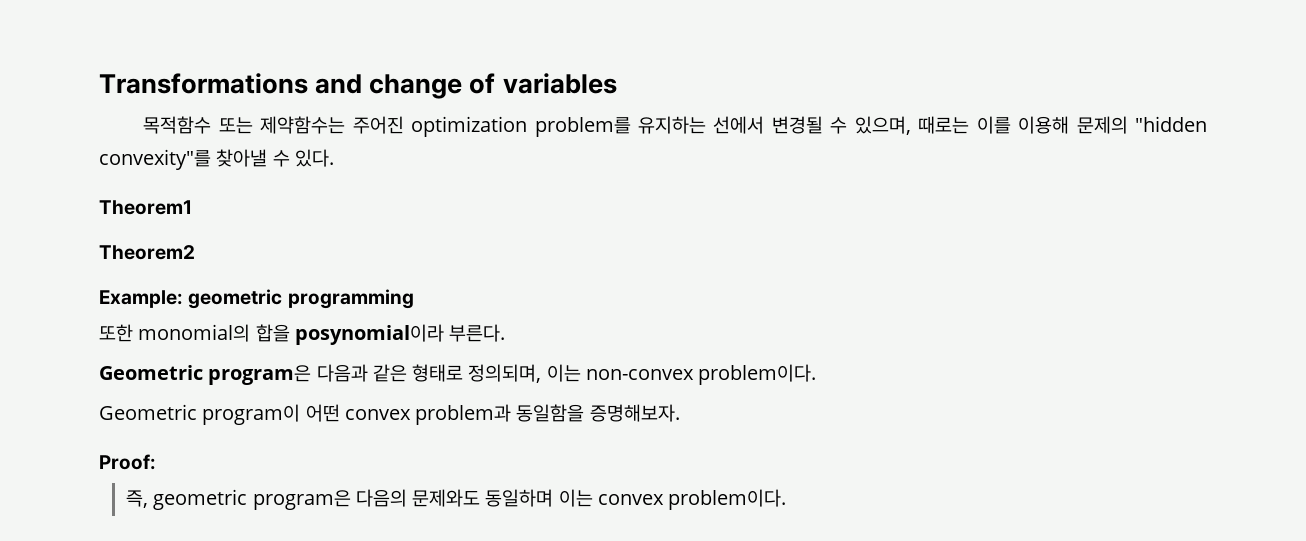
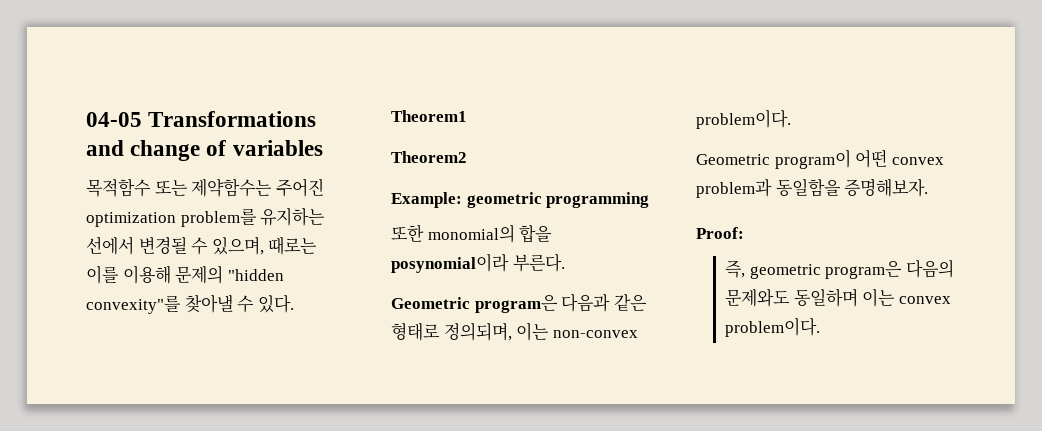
- Transformations and change of variables
+ 04-05 Transformations and change of variables

